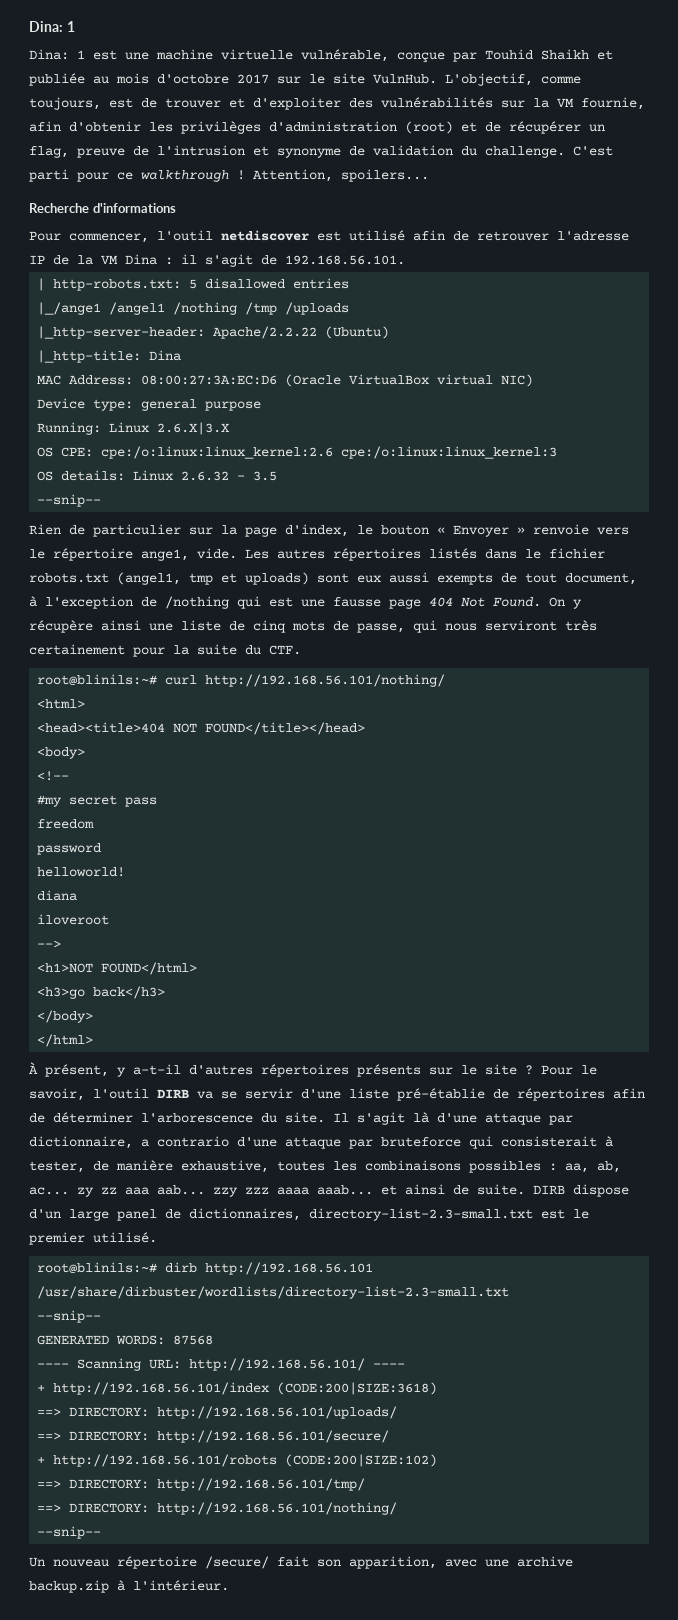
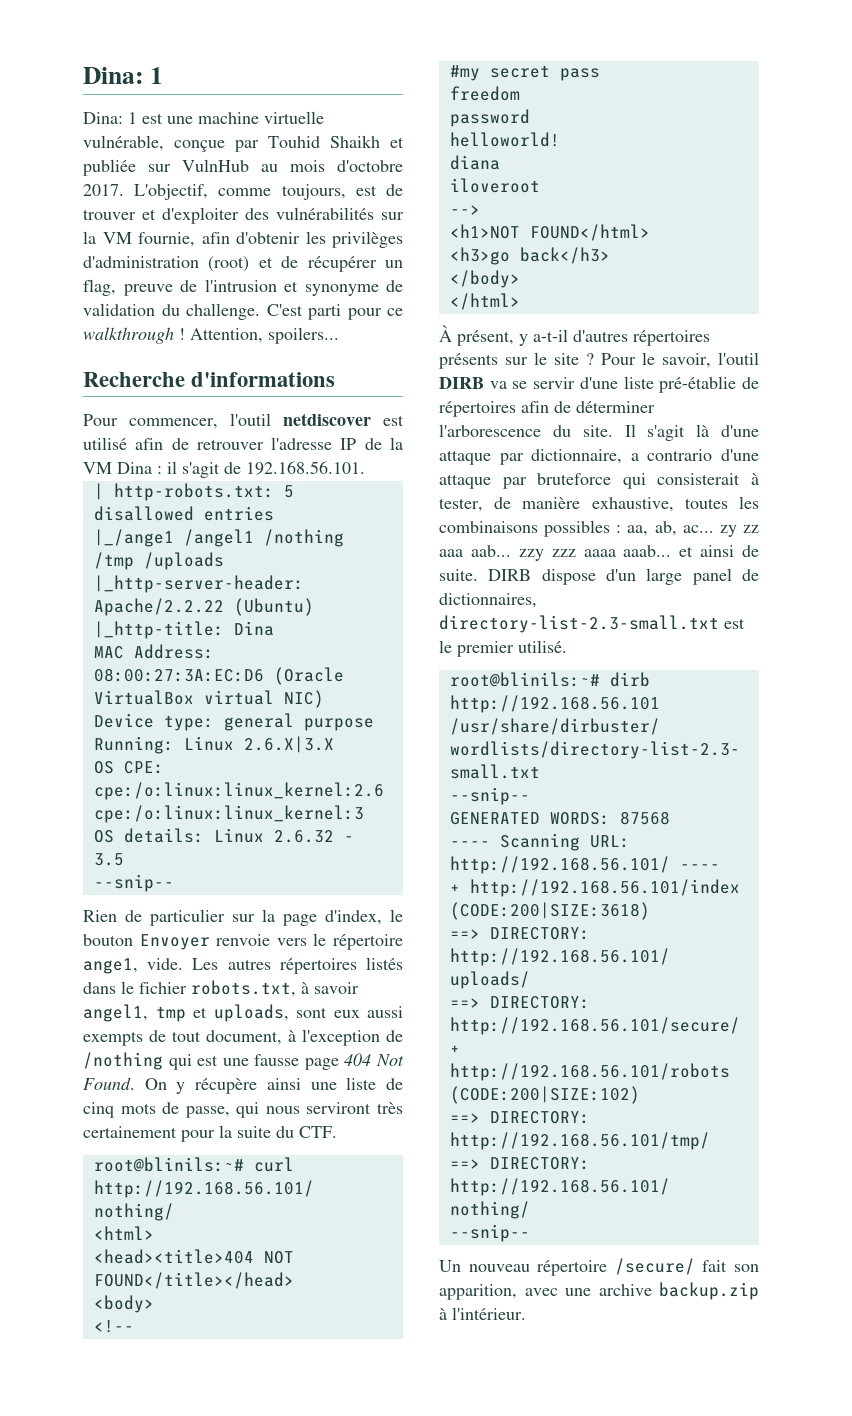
- Dina: 1 est une machine virtuelle vulnérable, conçue par Touhid Shaikh et publiée au mois d'octobre 2017 sur le site VulnHub.
+ Dina: 1 est une machine virtuelle vulnérable, conçue par Touhid Shaikh et publiée sur VulnHub au mois d'octobre 2017.
- Rien de particulier sur la page d'index, le bouton « Envoyer » renvoie vers le répertoire ange1, vide.
+ Rien de particulier sur la page d'index, le bouton Envoyer renvoie vers le répertoire ange1, vide.
- Les autres répertoires listés dans le fichier robots.txt (angel1, tmp et uploads) sont eux aussi exempts de tout document, à l'exception de /nothing qui est une fausse page 404 Not Found.
+ Les autres répertoires listés dans le fichier robots.txt, à savoir angel1, tmp et uploads, sont eux aussi exempts de tout document, à l'exception de /nothing qui est une fausse page 404 Not Found.

